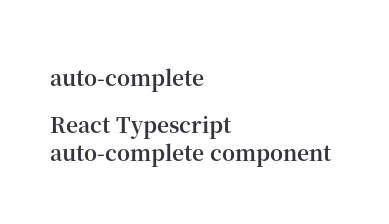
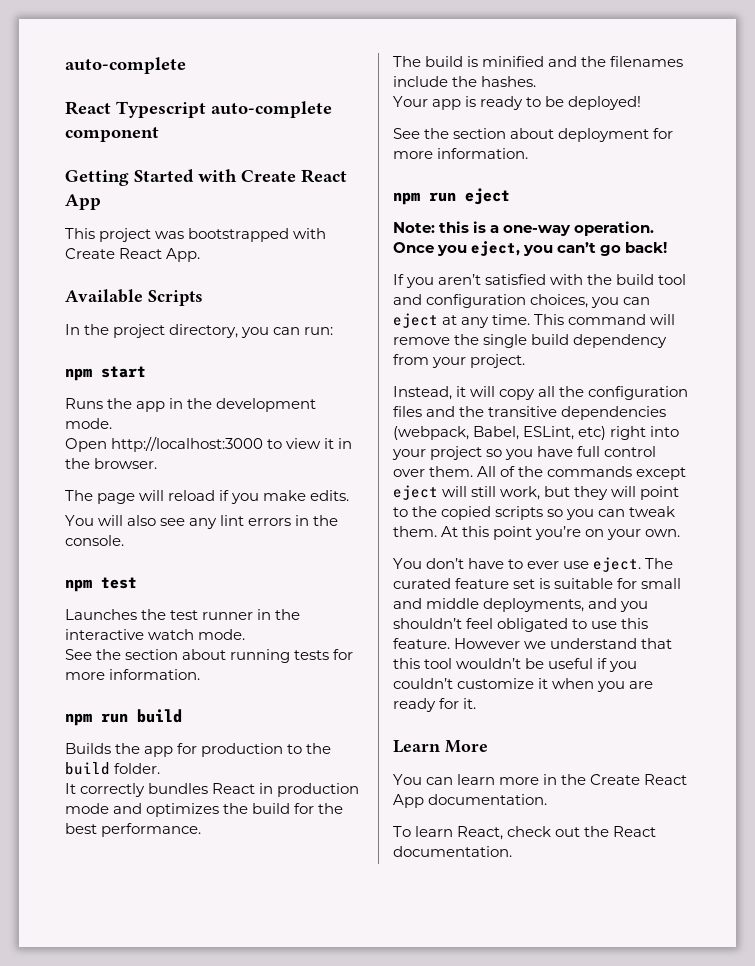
+ Getting Started with Create React App
+ This project was bootstrapped with Create React App.
+ Available Scripts
+ In the project directory, you can run:
+ npm start
+ Runs the app in the development mode.
+ Open http://localhost:3000 to view it in the browser.
+ The page will reload if you make edits.
+ You will also see any lint errors in the console.
+ npm test
+ Launches the test runner in the interactive watch mode.
+ See the section about running tests for more information.
+ npm run build
+ Builds the app for production to the build folder.
+ It correctly bundles React in production mode and optimizes the build for the best performance.
+ The build is minified and the filenames include the hashes.
+ Your app is ready to be deployed!
+ See the section about deployment for more information.
+ npm run eject
+ Note: this is a one-way operation. Once you eject, you can’t go back!
+ If you aren’t satisfied with the build tool and configuration choices, you can eject at any time. This command will remove the single build dependency from your project.
+ Instead, it will copy all the configuration files and the transitive dependencies (webpack, Babel, ESLint, etc) right into your project so you have full control over them. All of the commands except eject will still work, but they will point to the copied scripts so you can tweak them. At this point you’re on your own.
+ You don’t have to ever use eject. The curated feature set is suitable for small and middle deployments, and you shouldn’t feel obligated to use this feature. However we understand that this tool wouldn’t be useful if you couldn’t customize it when you are ready for it.
+ Learn More
+ You can learn more in the Create React App documentation.
+ To learn React, check out the React documentation.

